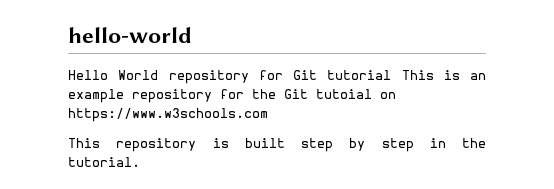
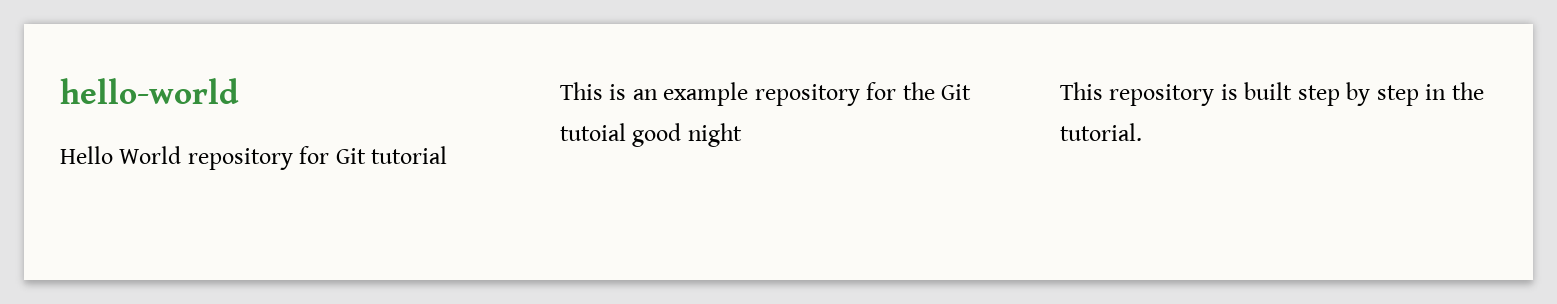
- Hello World repository for Git tutorial This is an example repository for the Git tutoial on https://www.w3schools.com
+ Hello World repository for Git tutorial This is an example repository for the Git tutoial good night

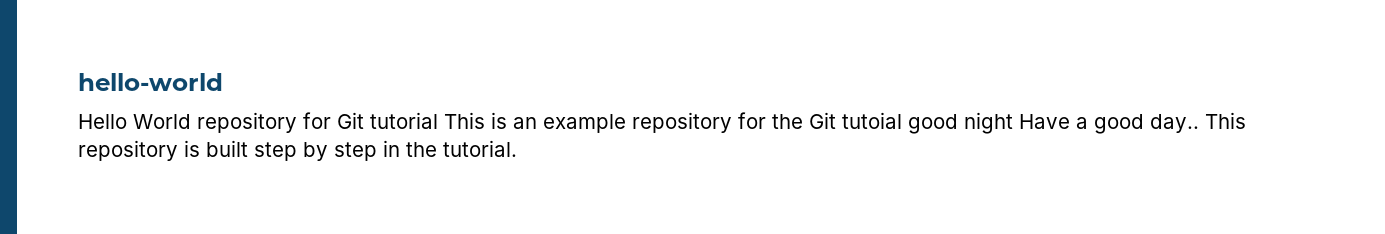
- Hello World repository for Git tutorial This is an example repository for the Git tutoial good night
- This repository is built step by step in the tutorial.
+ Hello World repository for Git tutorial This is an example repository for the Git tutoial good night Have a good day.. This repository is built step by step in the tutorial.

